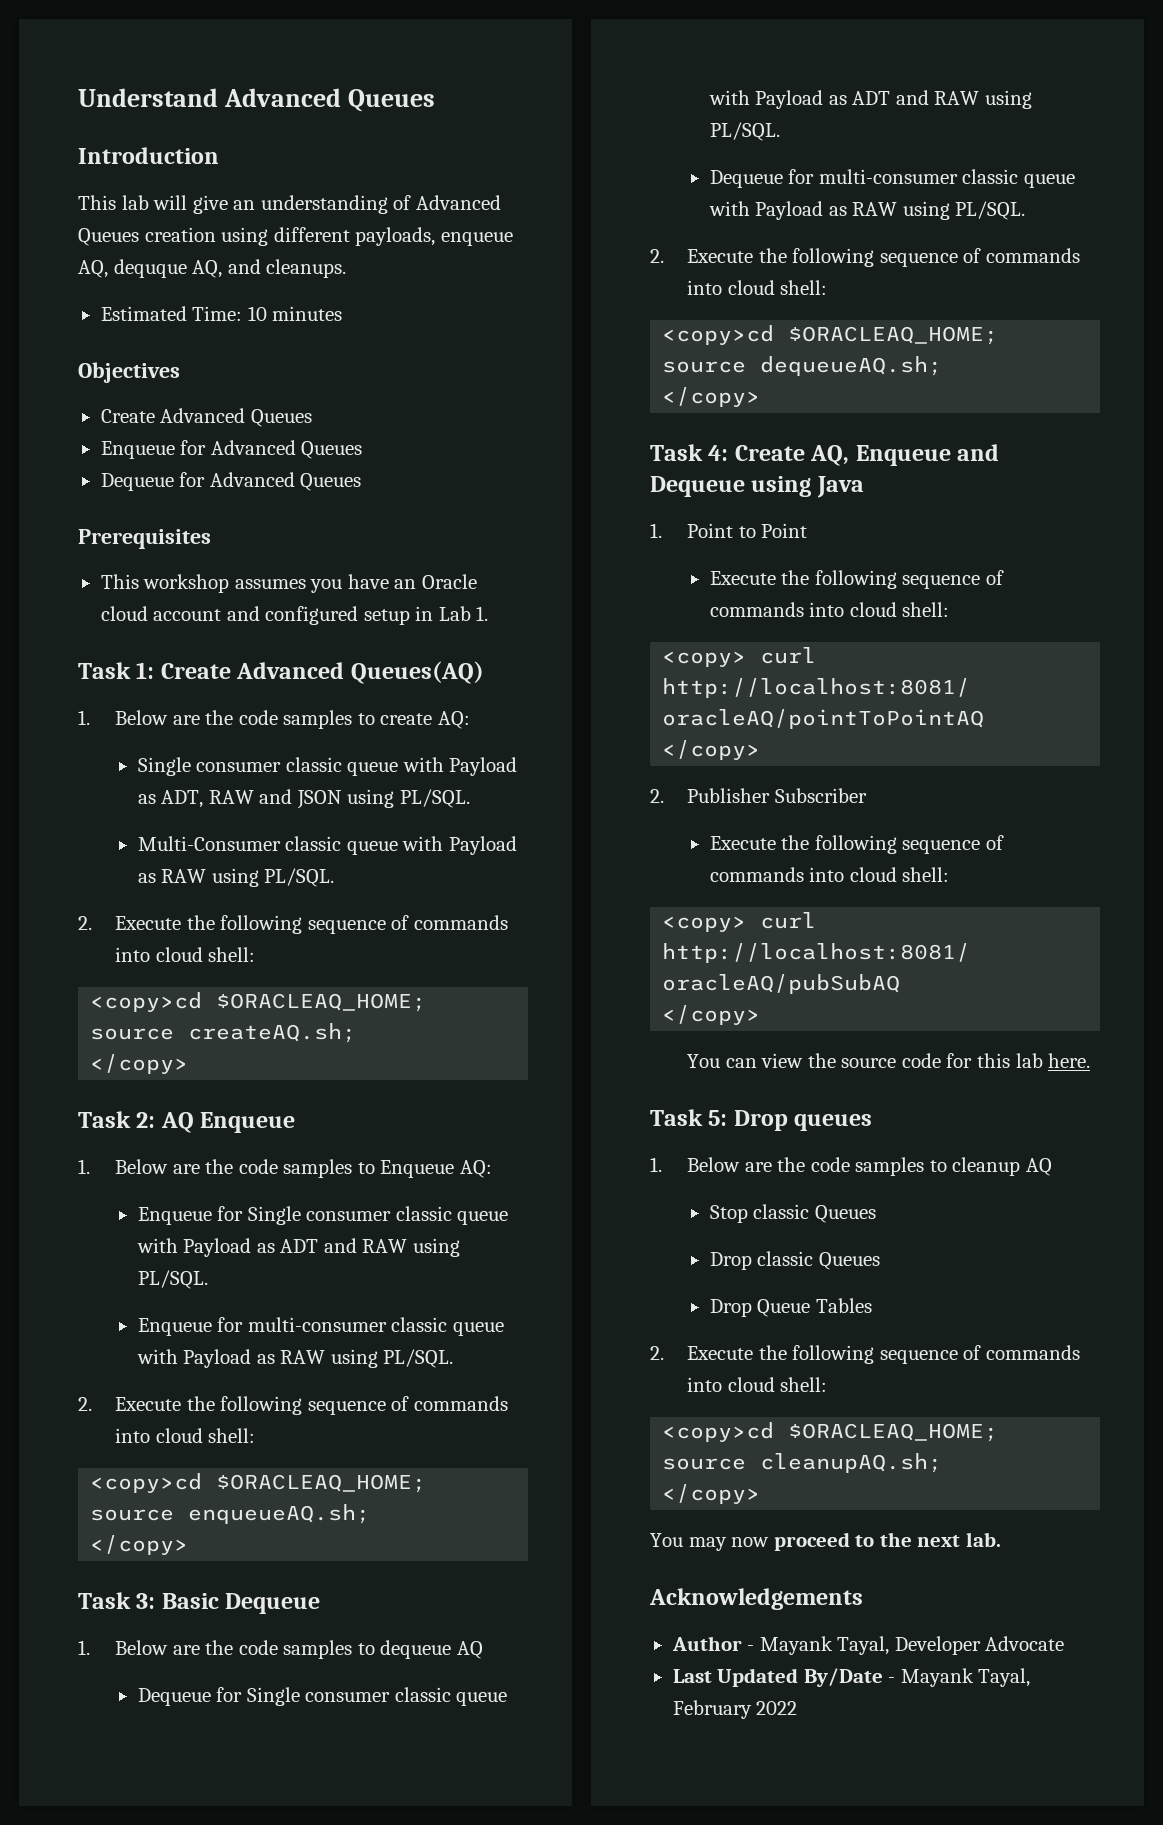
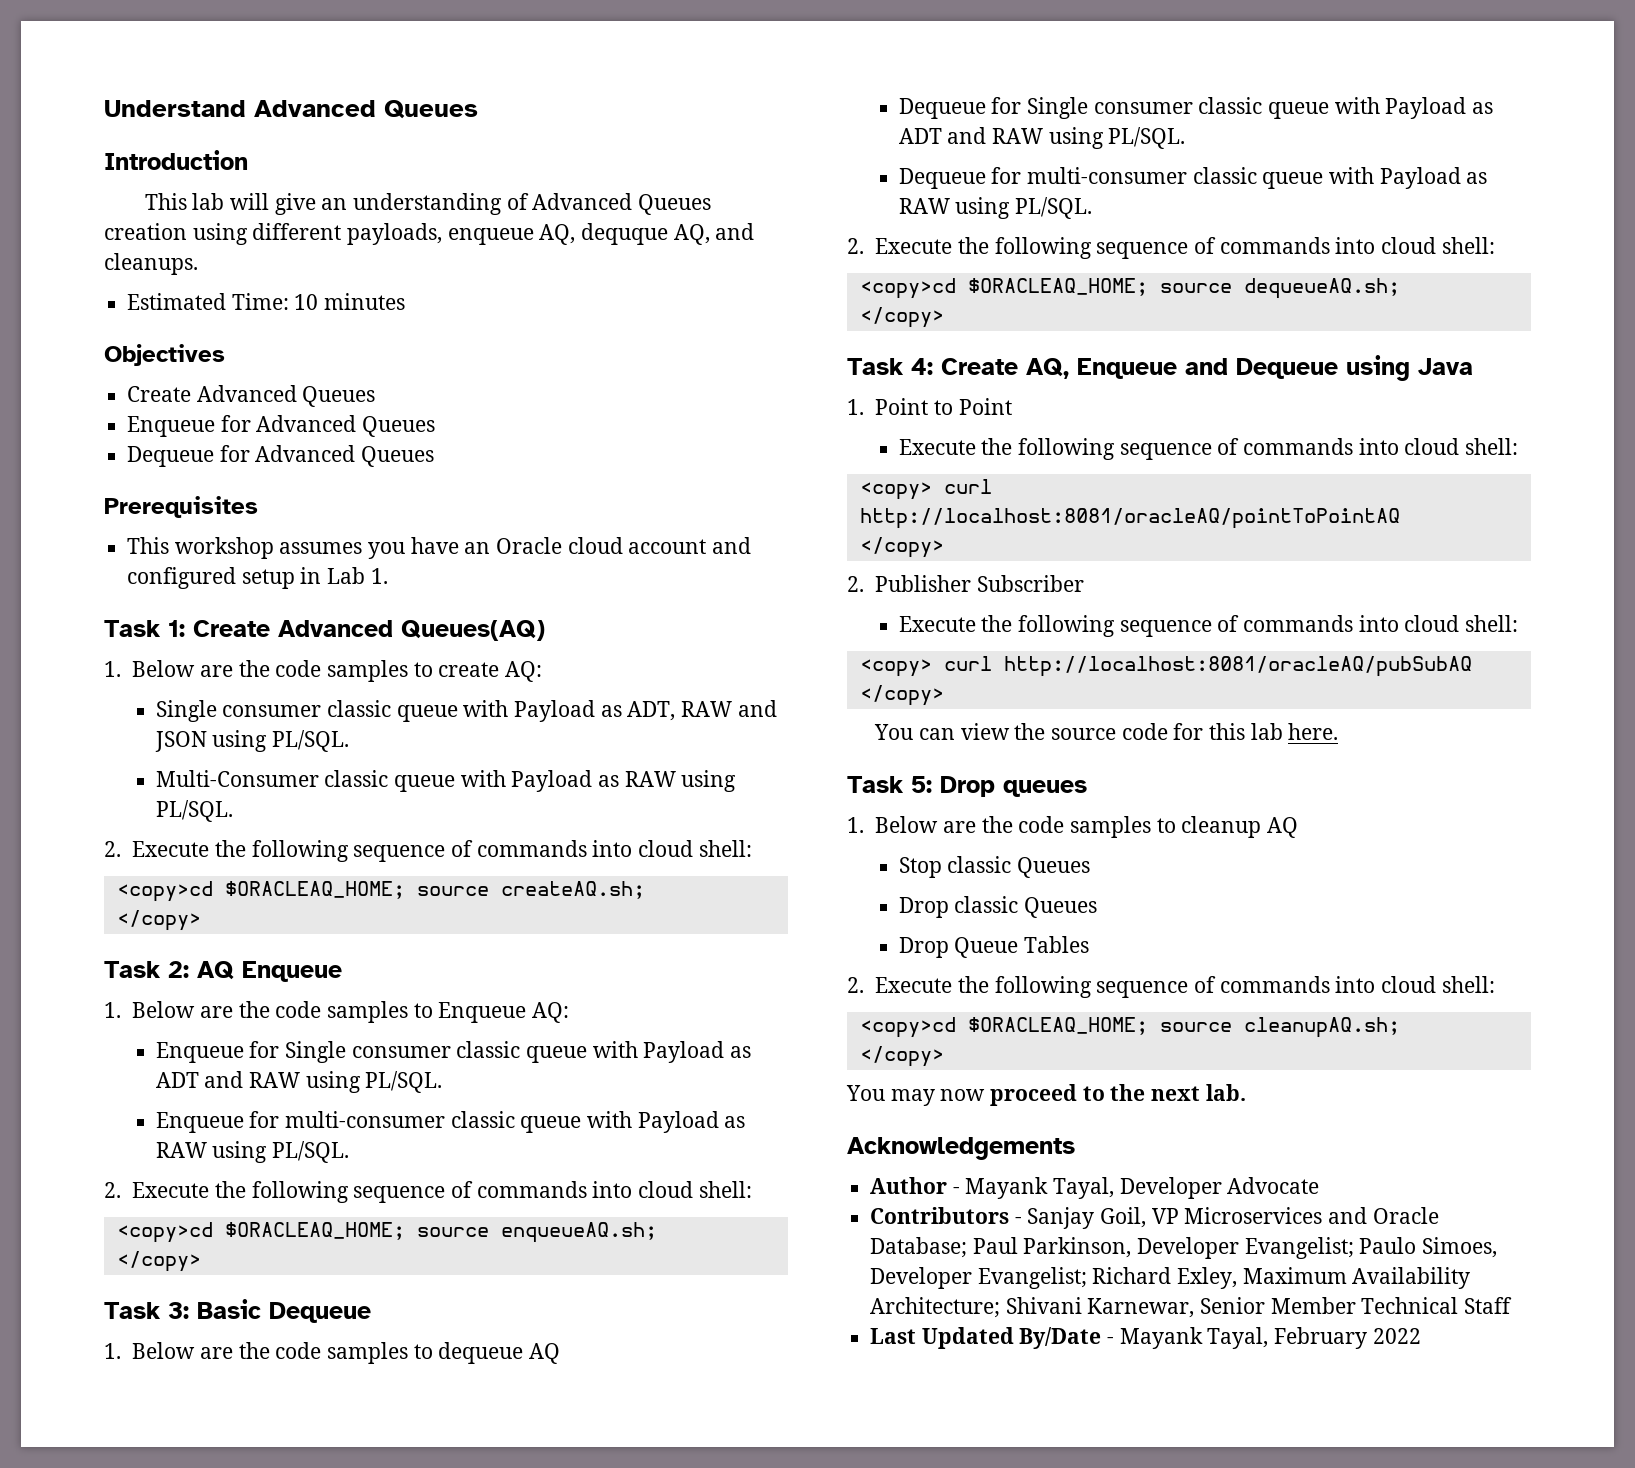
+ Contributors - Sanjay Goil, VP Microservices and Oracle Database; Paul Parkinson, Developer Evangelist; Paulo Simoes, Developer Evangelist; Richard Exley, Maximum Availability Architecture; Shivani Karnewar, Senior Member Technical Staff

